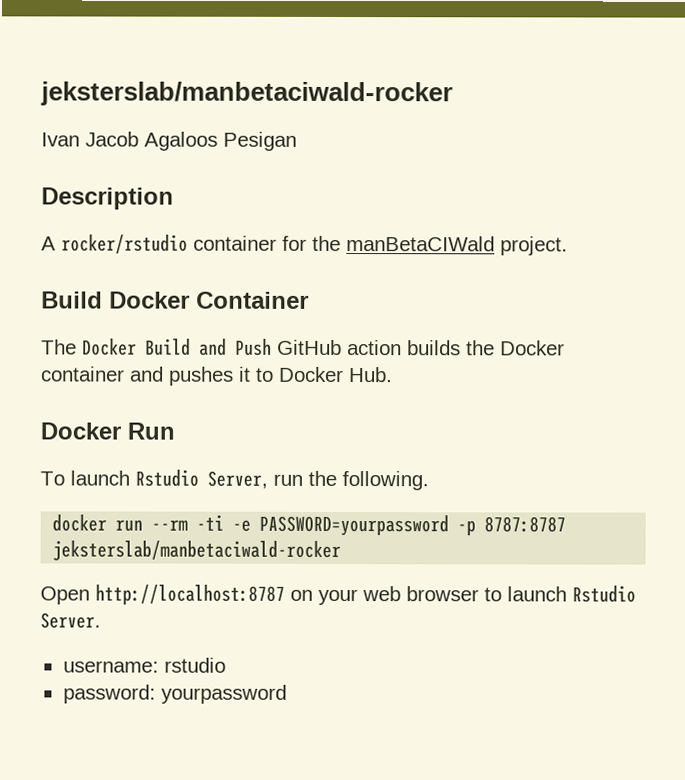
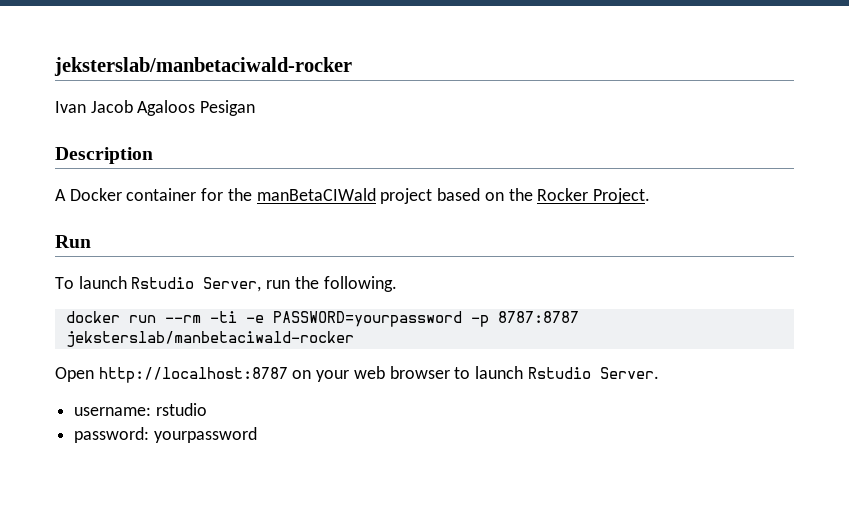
- A rocker/rstudio container for the manBetaCIWald project.
- Build Docker Container
- The Docker Build and Push GitHub action builds the Docker container and pushes it to Docker Hub.
- Docker Run
+ A Docker container for the manBetaCIWald project based on the Rocker Project.
+ Run

